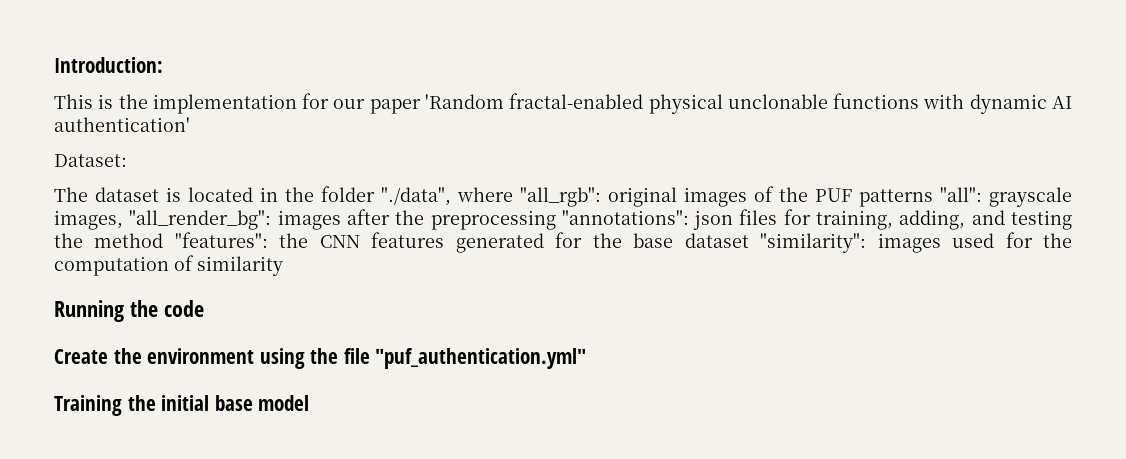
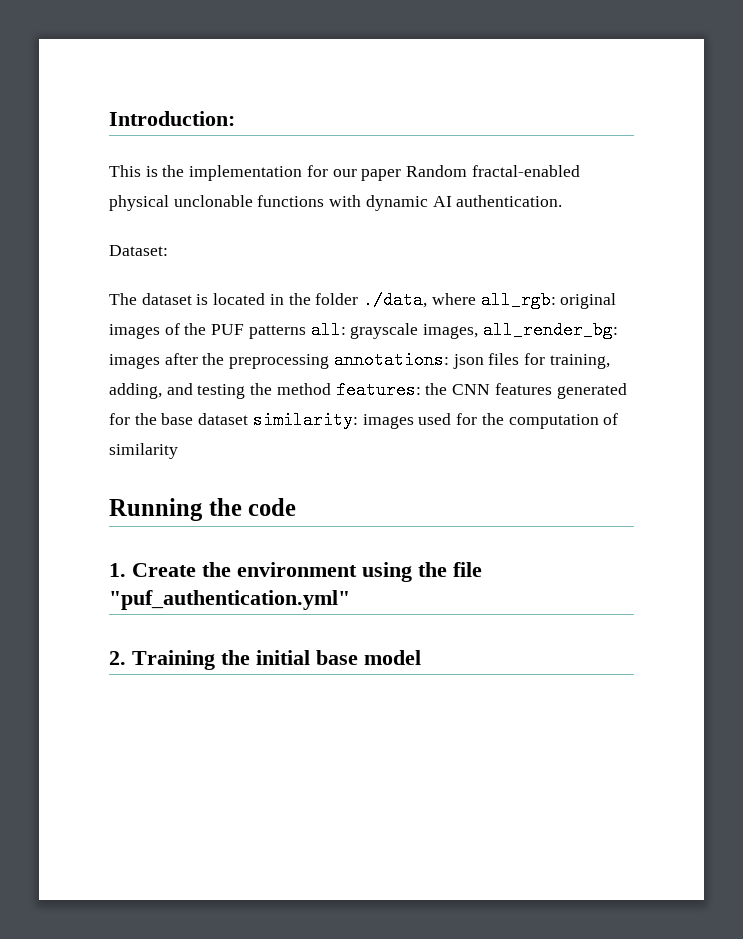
- This is the implementation for our paper 'Random fractal-enabled physical unclonable functions with dynamic AI authentication'
+ This is the implementation for our paper Random fractal-enabled physical unclonable functions with dynamic AI authentication.
- The dataset is located in the folder "./data", where "all_rgb": original images of the PUF patterns "all": grayscale images, "all_render_bg": images after the preprocessing "annotations": json files for training, adding, and testing the method "features": the CNN features generated for the base dataset "similarity": images used for the computation of similarity
+ The dataset is located in the folder ./data, where all_rgb: original images of the PUF patterns all: grayscale images, all_render_bg: images after the preprocessing annotations: json files for training, adding, and testing the method features: the CNN features generated for the base dataset similarity: images used for the computation of similarity
- Create the environment using the file "puf_authentication.yml"
+ 1. Create the environment using the file "puf_authentication.yml"
- Training the initial base model
+ 2. Training the initial base model

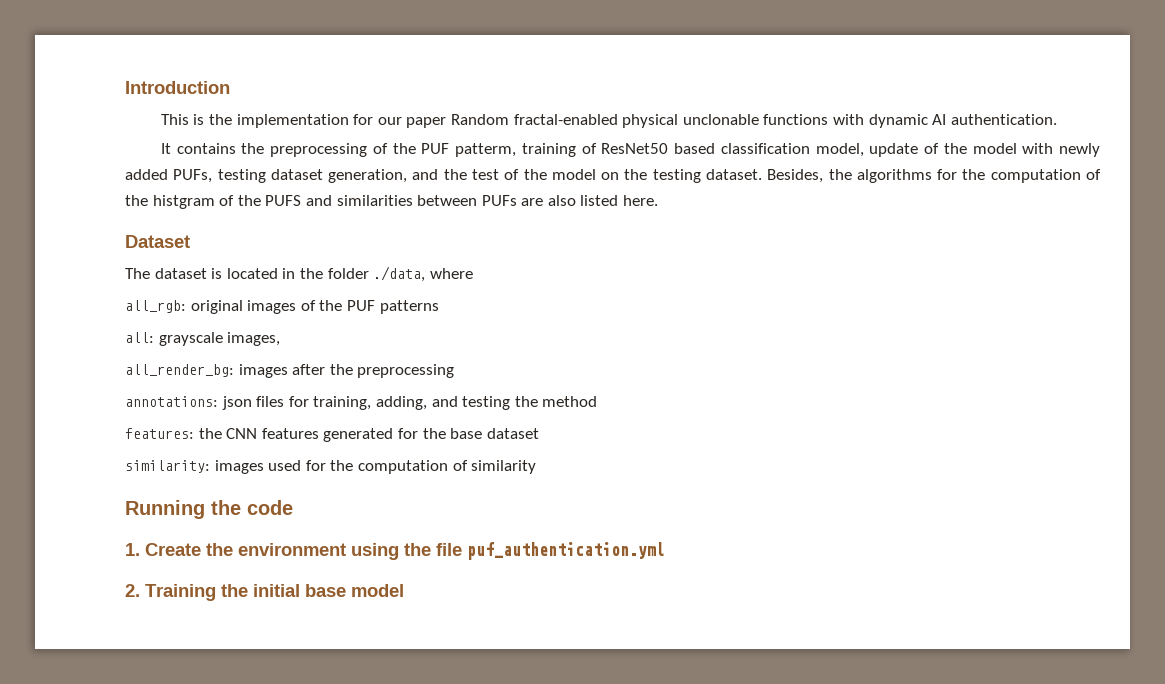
- Introduction:
+ Introduction
- Dataset:
+ It contains the preprocessing of the PUF patterm, training of ResNet50 based classification model, update of the model with newly added PUFs, testing dataset generation, and the test of the model on the testing dataset. Besides, the algorithms for the computation of the histgram of the PUFS and similarities between PUFs are also listed here.
+ Dataset
- The dataset is located in the folder ./data, where all_rgb: original images of the PUF patterns all: grayscale images, all_render_bg: images after the preprocessing annotations: json files for training, adding, and testing the method features: the CNN features generated for the base dataset similarity: images used for the computation of similarity
+ The dataset is located in the folder ./data, where
+ all_rgb: original images of the PUF patterns
+ all: grayscale images,
+ all_render_bg: images after the preprocessing
+ annotations: json files for training, adding, and testing the method
+ features: the CNN features generated for the base dataset
+ similarity: images used for the computation of similarity
- 1. Create the environment using the file "puf_authentication.yml"
+ 1. Create the environment using the file puf_authentication.yml

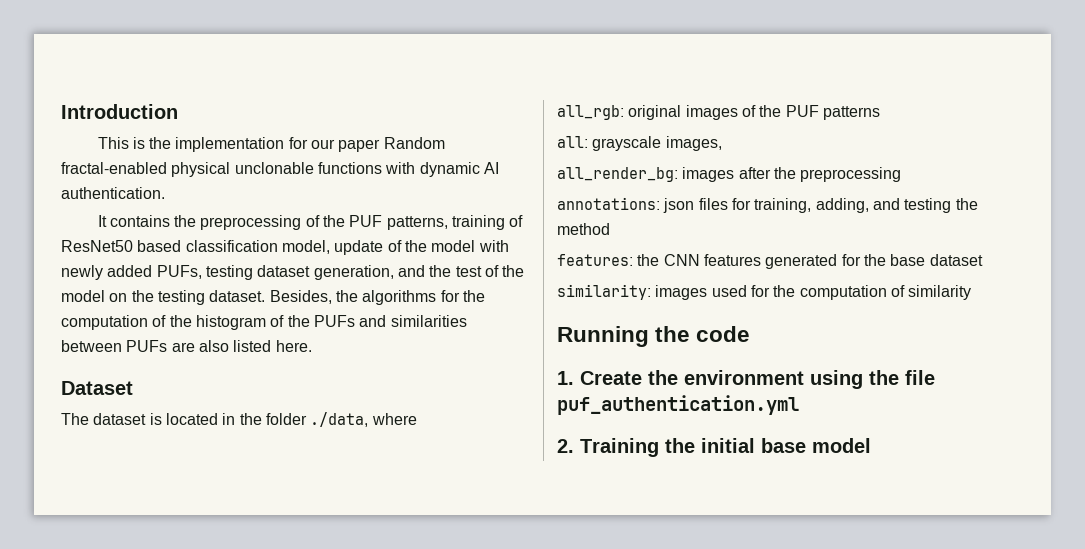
- It contains the preprocessing of the PUF patterm, training of ResNet50 based classification model, update of the model with newly added PUFs, testing dataset generation, and the test of the model on the testing dataset.
+ It contains the preprocessing of the PUF patterns, training of ResNet50 based classification model, update of the model with newly added PUFs, testing dataset generation, and the test of the model on the testing dataset.
- Besides, the algorithms for the computation of the histgram of the PUFS and similarities between PUFs are also listed here.
+ Besides, the algorithms for the computation of the histogram of the PUFs and similarities between PUFs are also listed here.

